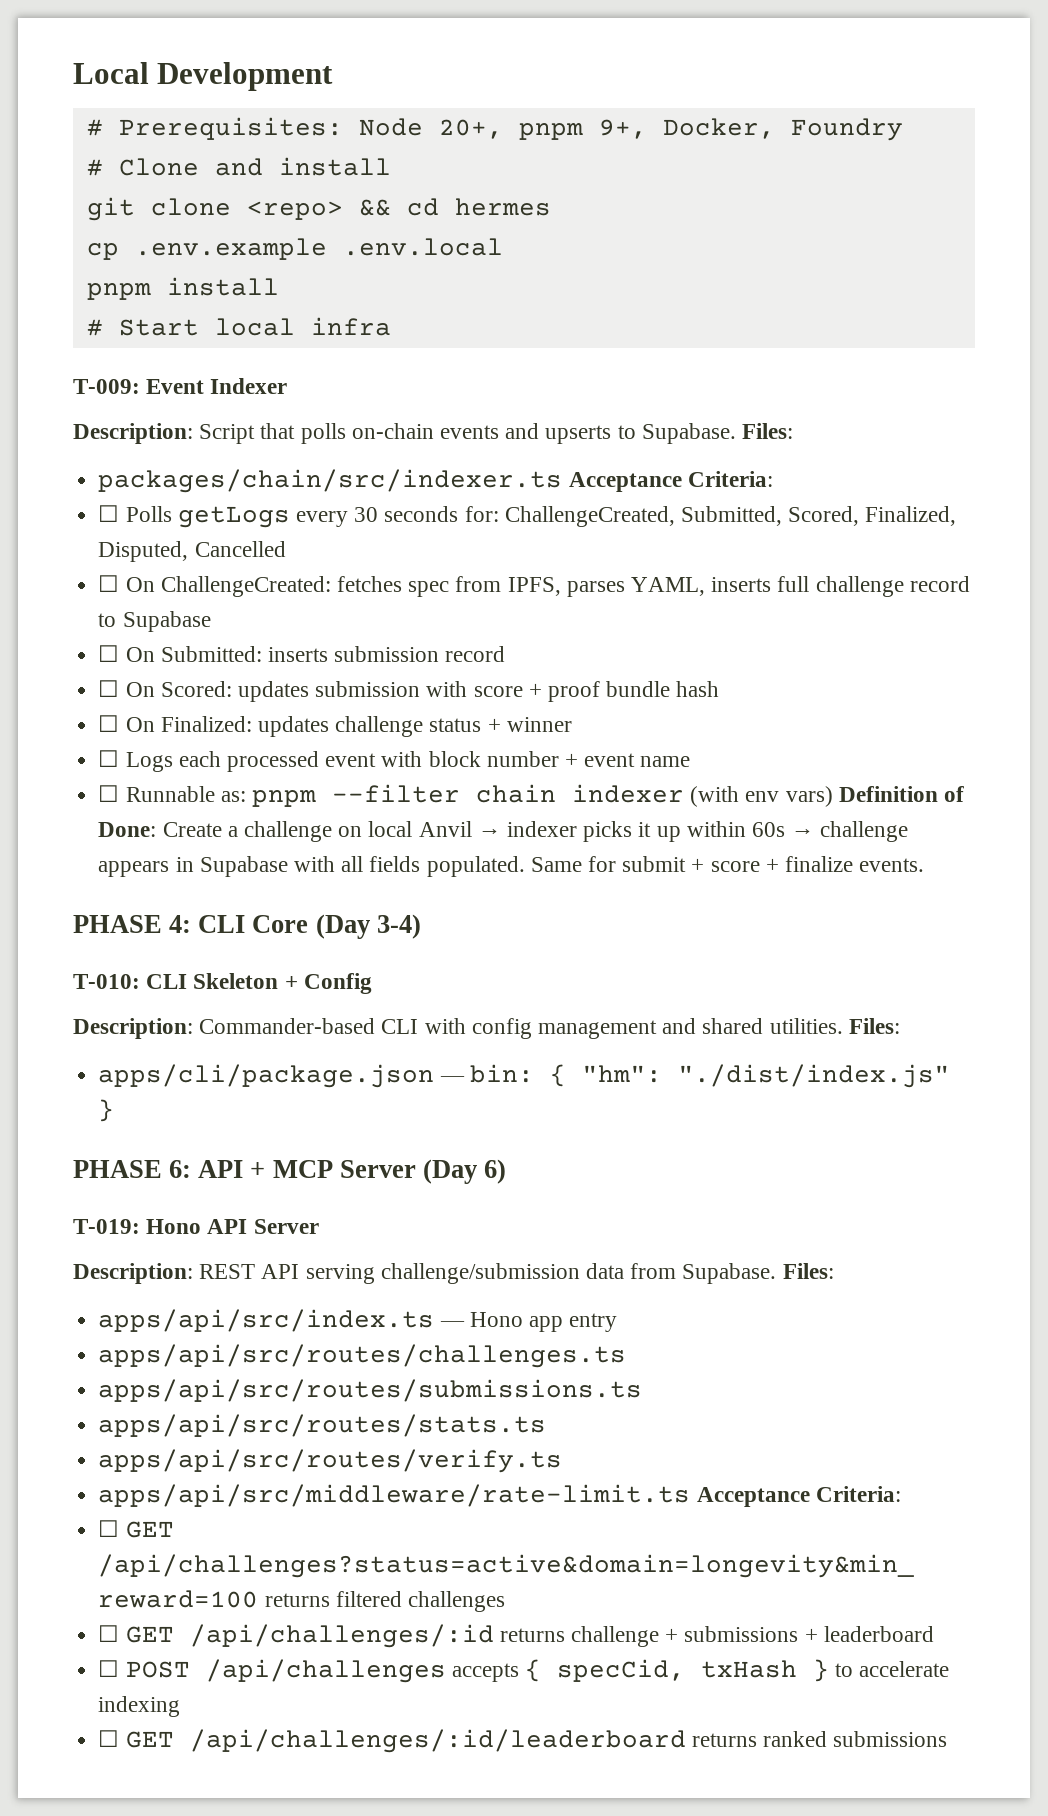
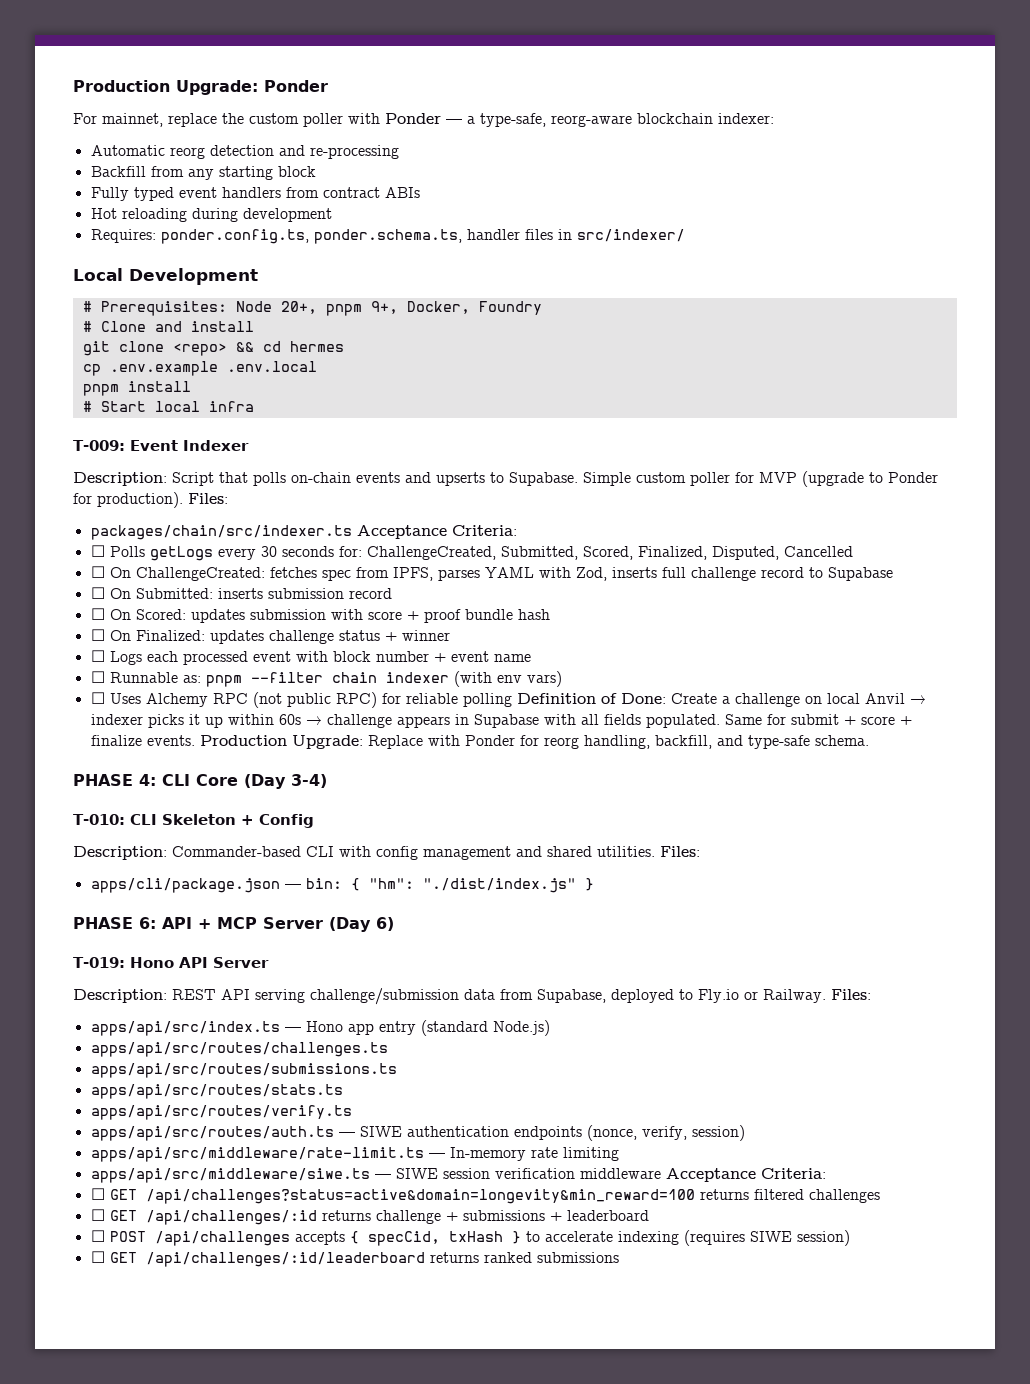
+ Production Upgrade: Ponder
+ For mainnet, replace the custom poller with Ponder — a type-safe, reorg-aware blockchain indexer:
+ Automatic reorg detection and re-processing
+ Backfill from any starting block
+ Fully typed event handlers from contract ABIs
+ Hot reloading during development
+ Requires: ponder.config.ts, ponder.schema.ts, handler files in src/indexer/
+ Simple custom poller for MVP (upgrade to Ponder for production).
- ☐ On ChallengeCreated: fetches spec from IPFS, parses YAML, inserts full challenge record to Supabase
+ ☐ On ChallengeCreated: fetches spec from IPFS, parses YAML with Zod, inserts full challenge record to Supabase
- ☐ Runnable as: pnpm --filter chain indexer (with env vars) Definition of Done: Create a challenge on local Anvil → indexer picks it up within 60s → challenge appears in Supabase with all fields populated.
+ ☐ Runnable as: pnpm --filter chain indexer (with env vars)
+ ☐ Uses Alchemy RPC (not public RPC) for reliable polling Definition of Done: Create a challenge on local Anvil → indexer picks it up within 60s → challenge appears in Supabase with all fields populated.
+ Production Upgrade: Replace with Ponder for reorg handling, backfill, and type-safe schema.
- Description: REST API serving challenge/submission data from Supabase.
+ Description: REST API serving challenge/submission data from Supabase, deployed to Fly.io or Railway.
- apps/api/src/index.ts — Hono app entry
+ apps/api/src/index.ts — Hono app entry (standard Node.js)
- apps/api/src/middleware/rate-limit.ts Acceptance Criteria:
+ apps/api/src/routes/auth.ts — SIWE authentication endpoints (nonce, verify, session)
+ apps/api/src/middleware/rate-limit.ts — In-memory rate limiting
+ apps/api/src/middleware/siwe.ts — SIWE session verification middleware Acceptance Criteria:
- ☐ POST /api/challenges accepts { specCid, txHash } to accelerate indexing
+ ☐ POST /api/challenges accepts { specCid, txHash } to accelerate indexing (requires SIWE session)

